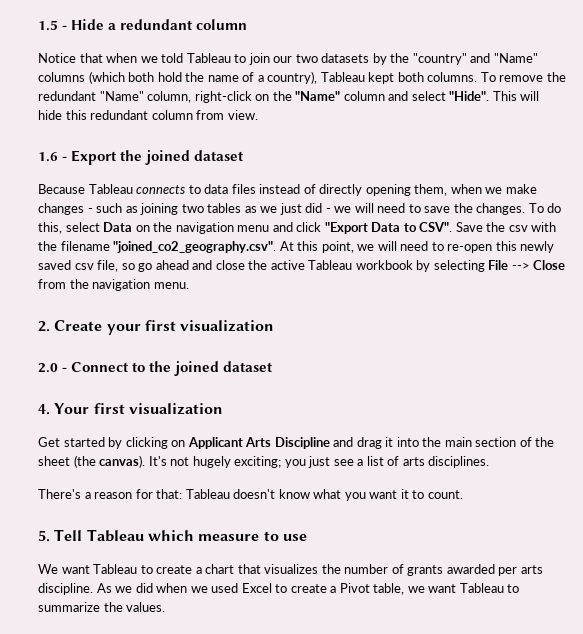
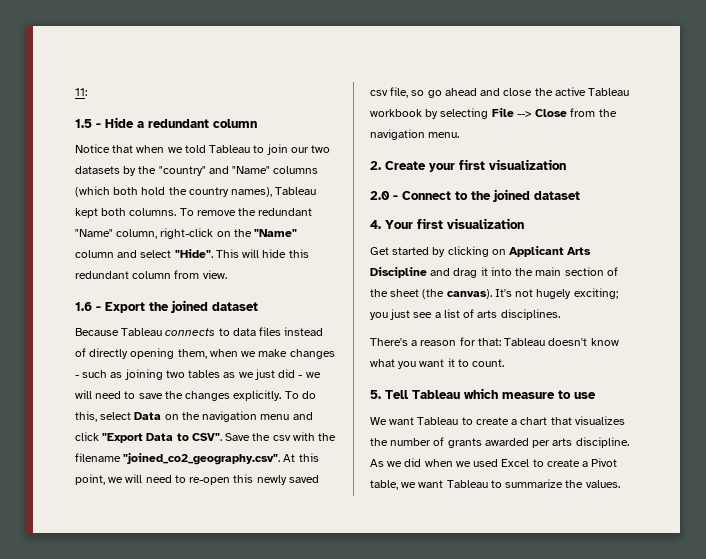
+ 11:
- Notice that when we told Tableau to join our two datasets by the "country" and "Name" columns (which both hold the name of a country), Tableau kept both columns.
+ Notice that when we told Tableau to join our two datasets by the "country" and "Name" columns (which both hold the country names), Tableau kept both columns.
- Because Tableau connects to data files instead of directly opening them, when we make changes - such as joining two tables as we just did - we will need to save the changes.
+ Because Tableau connects to data files instead of directly opening them, when we make changes - such as joining two tables as we just did - we will need to save the changes explicitly.

